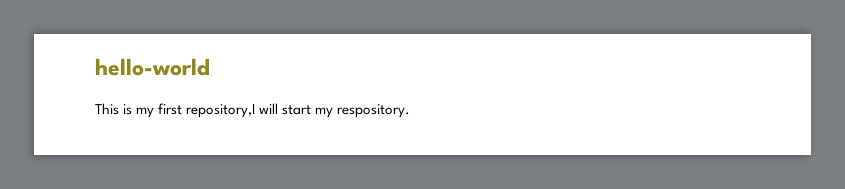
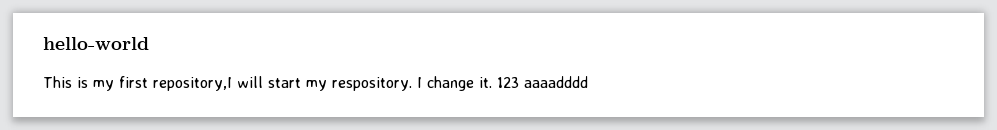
+ I change it. 123 aaaadddd

